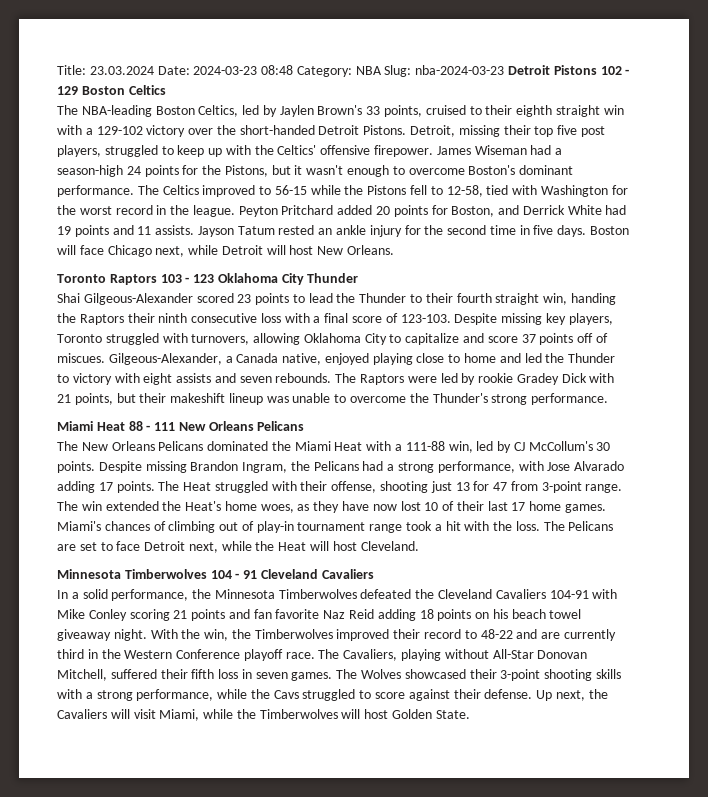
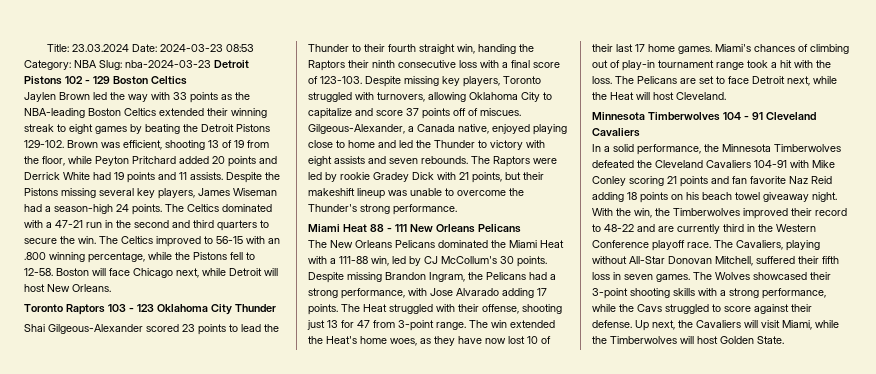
- Title: 23.03.2024 Date: 2024-03-23 08:48 Category: NBA Slug: nba-2024-03-23 Detroit Pistons 102 - 129 Boston Celtics
+ Title: 23.03.2024 Date: 2024-03-23 08:53 Category: NBA Slug: nba-2024-03-23 Detroit Pistons 102 - 129 Boston Celtics
- The NBA-leading Boston Celtics, led by Jaylen Brown's 33 points, cruised to their eighth straight win with a 129-102 victory over the short-handed Detroit Pistons. Detroit, missing their top five post players, struggled to keep up with the Celtics' offensive firepower. James Wiseman had a season-high 24 points for the Pistons, but it wasn't enough to overcome Boston's dominant performance. The Celtics improved to 56-15 while the Pistons fell to 12-58, tied with Washington for the worst record in the league. Peyton Pritchard added 20 points for Boston, and Derrick White had 19 points and 11 assists.
+ Jaylen Brown led the way with 33 points as the NBA-leading Boston Celtics extended their winning streak to eight games by beating the Detroit Pistons 129-102. Brown was efficient, shooting 13 of 19 from the floor, while Peyton Pritchard added 20 points and Derrick White had 19 points and 11 assists.
- Jayson Tatum rested an ankle injury for the second time in five days.
+ Despite the Pistons missing several key players, James Wiseman had a season-high 24 points. The Celtics dominated with a 47-21 run in the second and third quarters to secure the win. The Celtics improved to 56-15 with an .800 winning percentage, while the Pistons fell to 12-58.

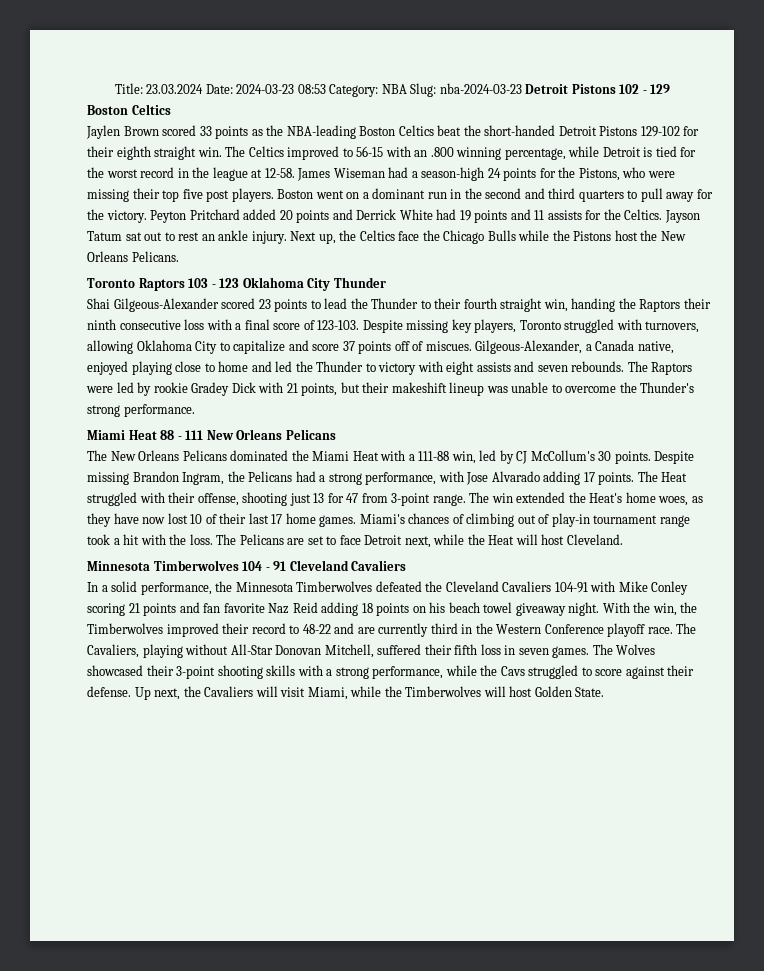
- Jaylen Brown led the way with 33 points as the NBA-leading Boston Celtics extended their winning streak to eight games by beating the Detroit Pistons 129-102. Brown was efficient, shooting 13 of 19 from the floor, while Peyton Pritchard added 20 points and Derrick White had 19 points and 11 assists. Despite the Pistons missing several key players, James Wiseman had a season-high 24 points. The Celtics dominated with a 47-21 run in the second and third quarters to secure the win. The Celtics improved to 56-15 with an .800 winning percentage, while the Pistons fell to 12-58. Boston will face Chicago next, while Detroit will host New Orleans.
+ Jaylen Brown scored 33 points as the NBA-leading Boston Celtics beat the short-handed Detroit Pistons 129-102 for their eighth straight win. The Celtics improved to 56-15 with an .800 winning percentage, while Detroit is tied for the worst record in the league at 12-58. James Wiseman had a season-high 24 points for the Pistons, who were missing their top five post players. Boston went on a dominant run in the second and third quarters to pull away for the victory. Peyton Pritchard added 20 points and Derrick White had 19 points and 11 assists for the Celtics. Jayson Tatum sat out to rest an ankle injury. Next up, the Celtics face the Chicago Bulls while the Pistons host the New Orleans Pelicans.

